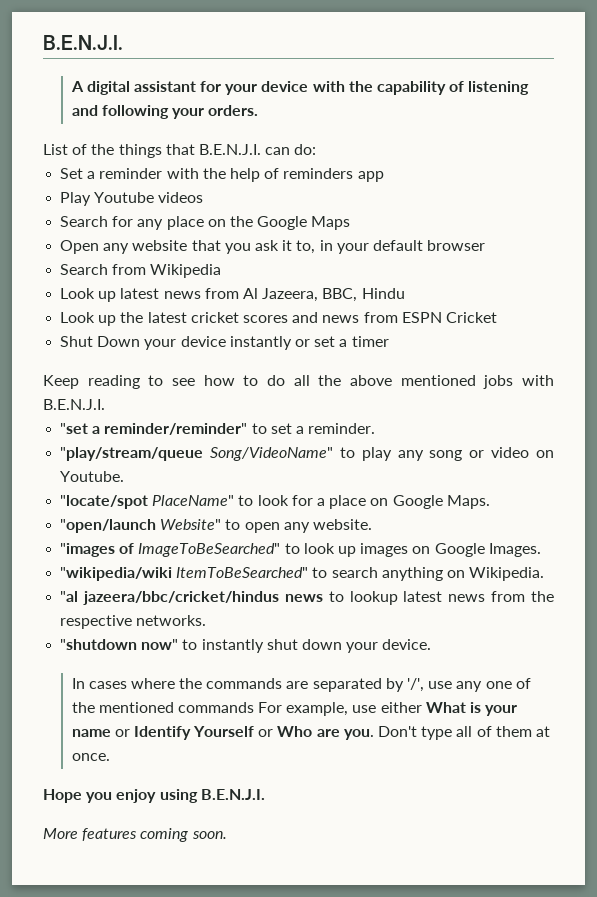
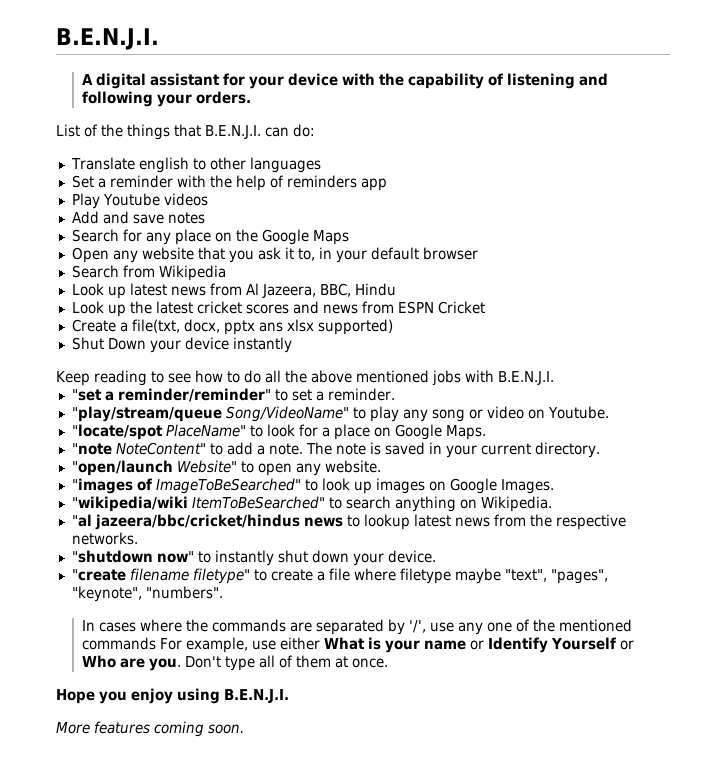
+ Translate english to other languages
+ Add and save notes
+ Create a file(txt, docx, pptx ans xlsx supported)
- Shut Down your device instantly or set a timer
+ Shut Down your device instantly
+ "note NoteContent" to add a note. The note is saved in your current directory.
+ "create filename filetype" to create a file where filetype maybe "text", "pages", "keynote", "numbers".

